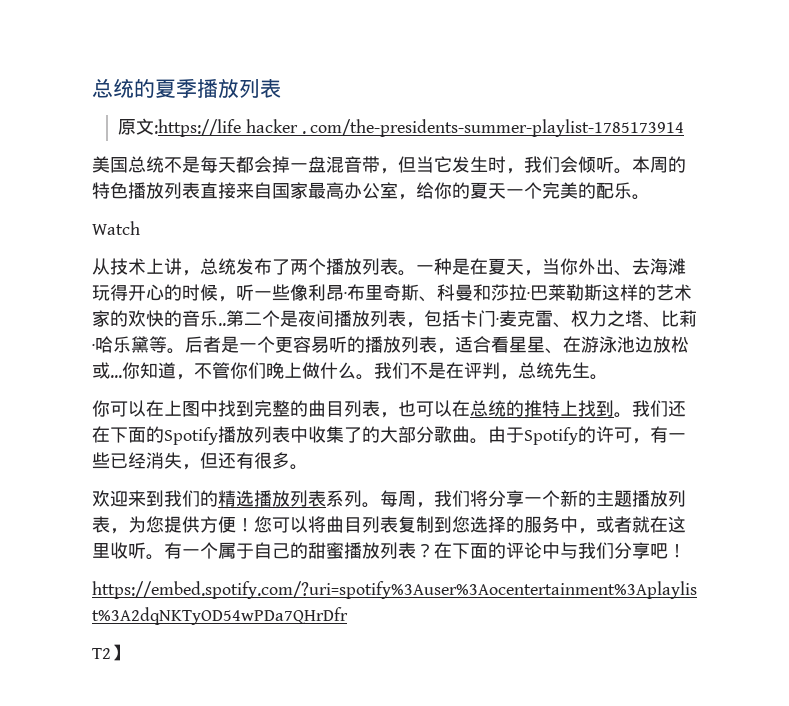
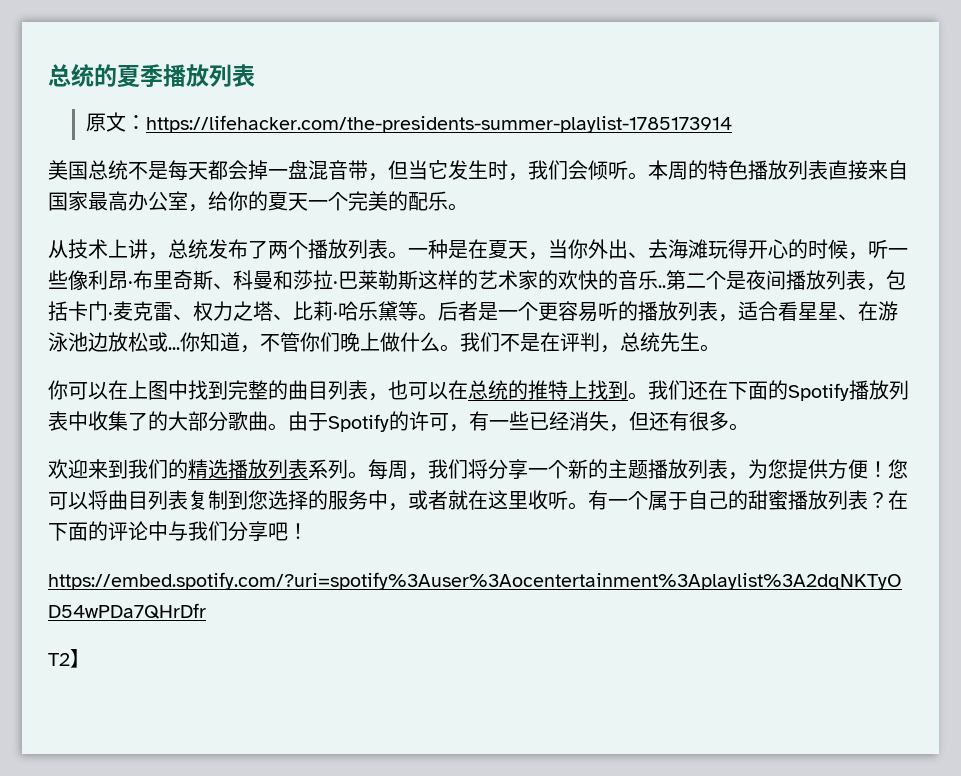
- 原文:https://life hacker . com/the-presidents-summer-playlist-1785173914
+ 原文：https://lifehacker.com/the-presidents-summer-playlist-1785173914
- Watch

